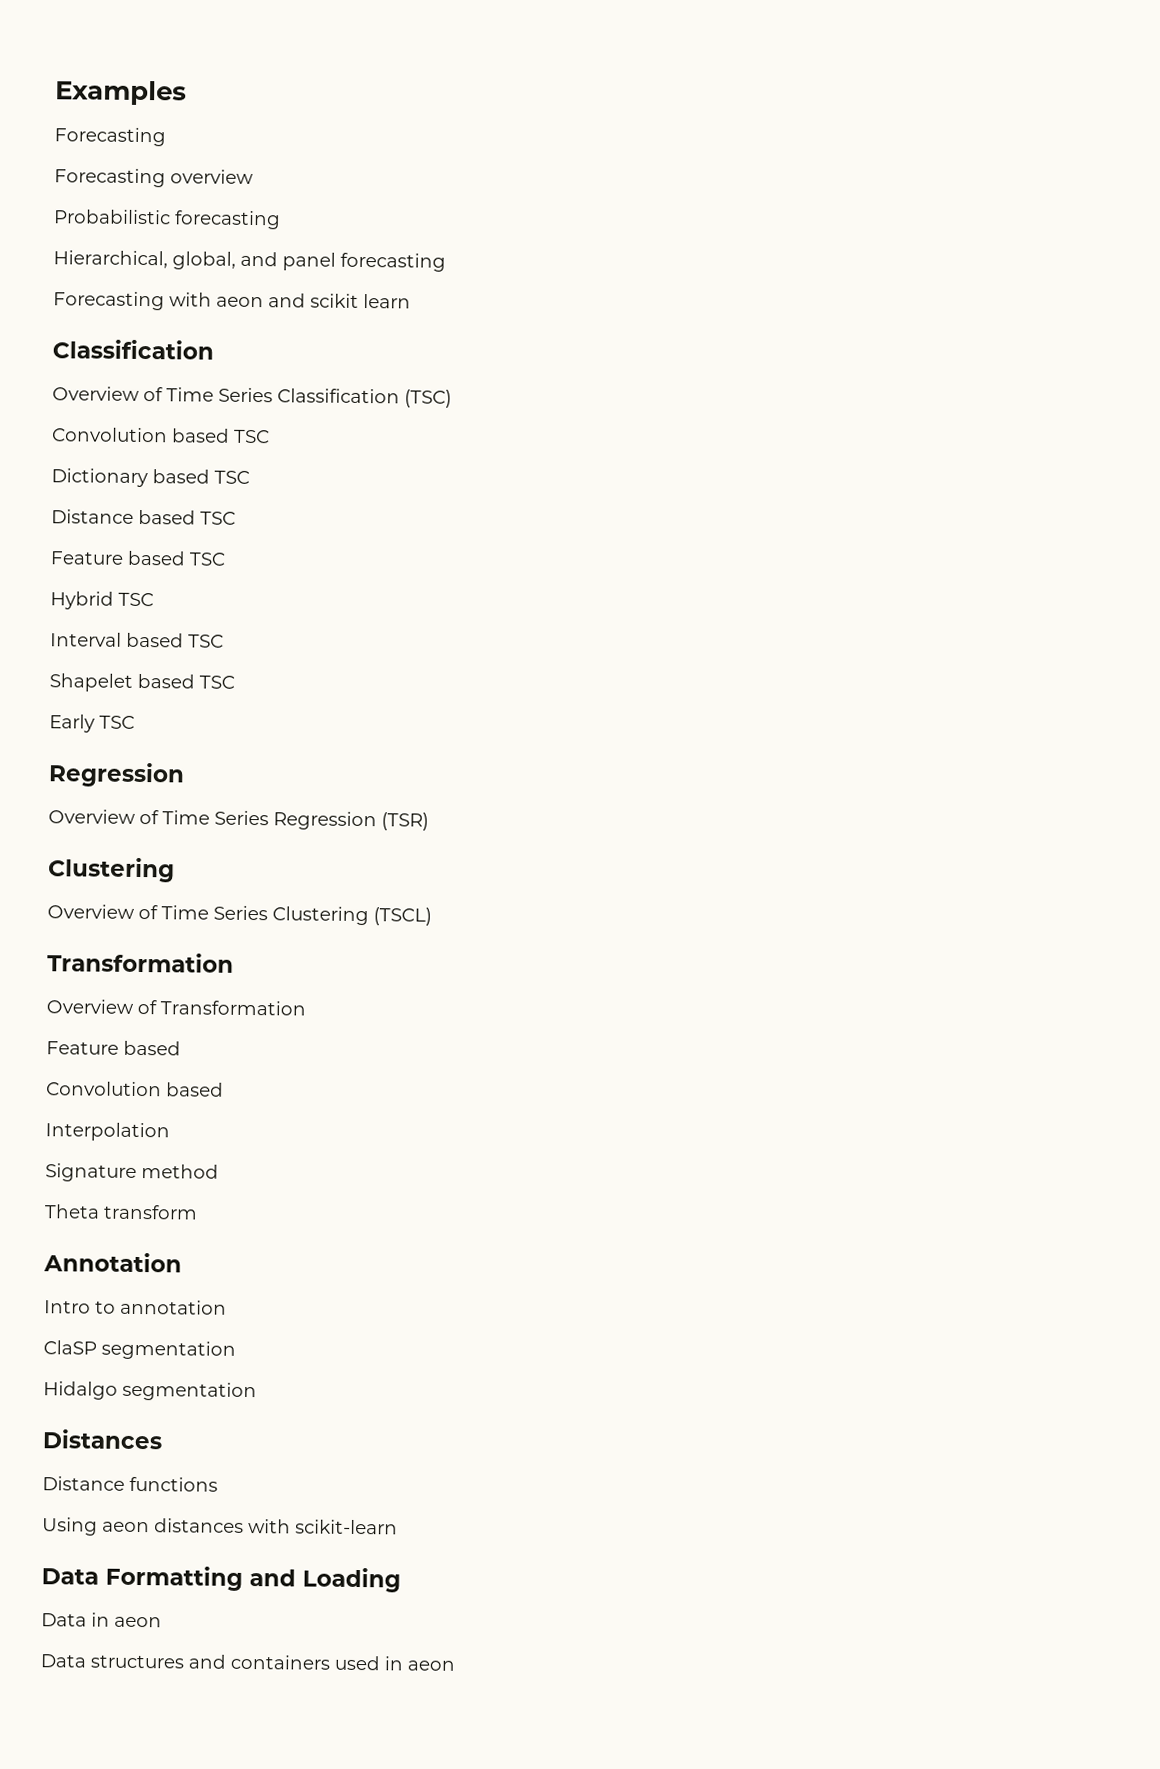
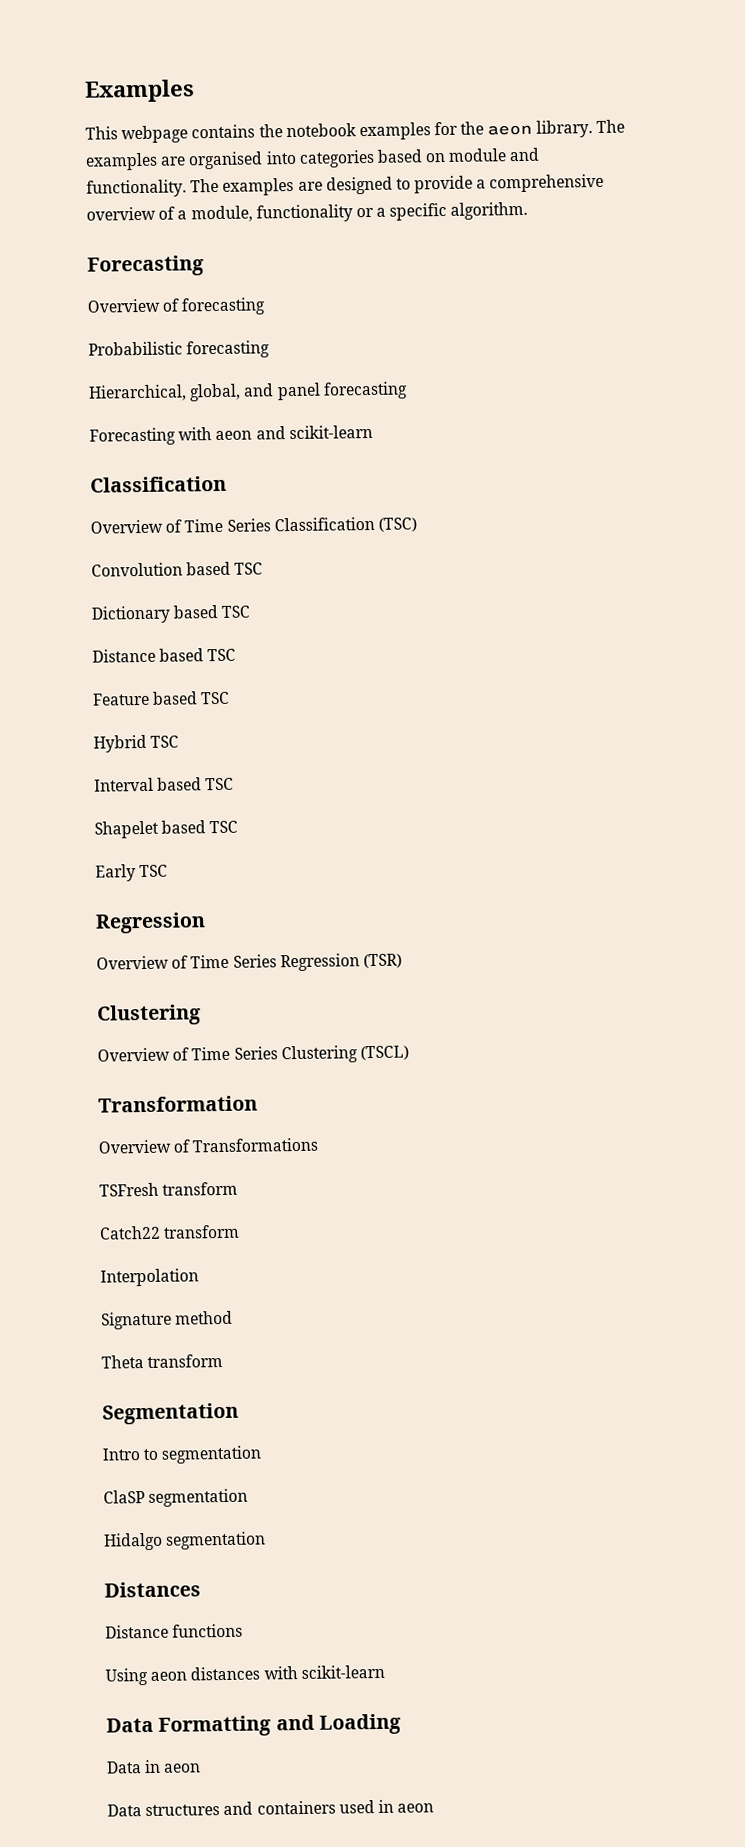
  Examples
+ This webpage contains the notebook examples for the aeon library. The examples are organised into categories based on module and functionality. The examples are designed to provide a comprehensive overview of a module, functionality or a specific algorithm.
  Forecasting
- Forecasting overview
+ Overview of forecasting
- Forecasting with aeon and scikit learn
+ Forecasting with aeon and scikit-learn
- Overview of Transformation
- Feature based
- Convolution based
+ Overview of Transformations
+ TSFresh transform
+ Catch22 transform
- Annotation
+ Segmentation
- Intro to annotation
+ Intro to segmentation

